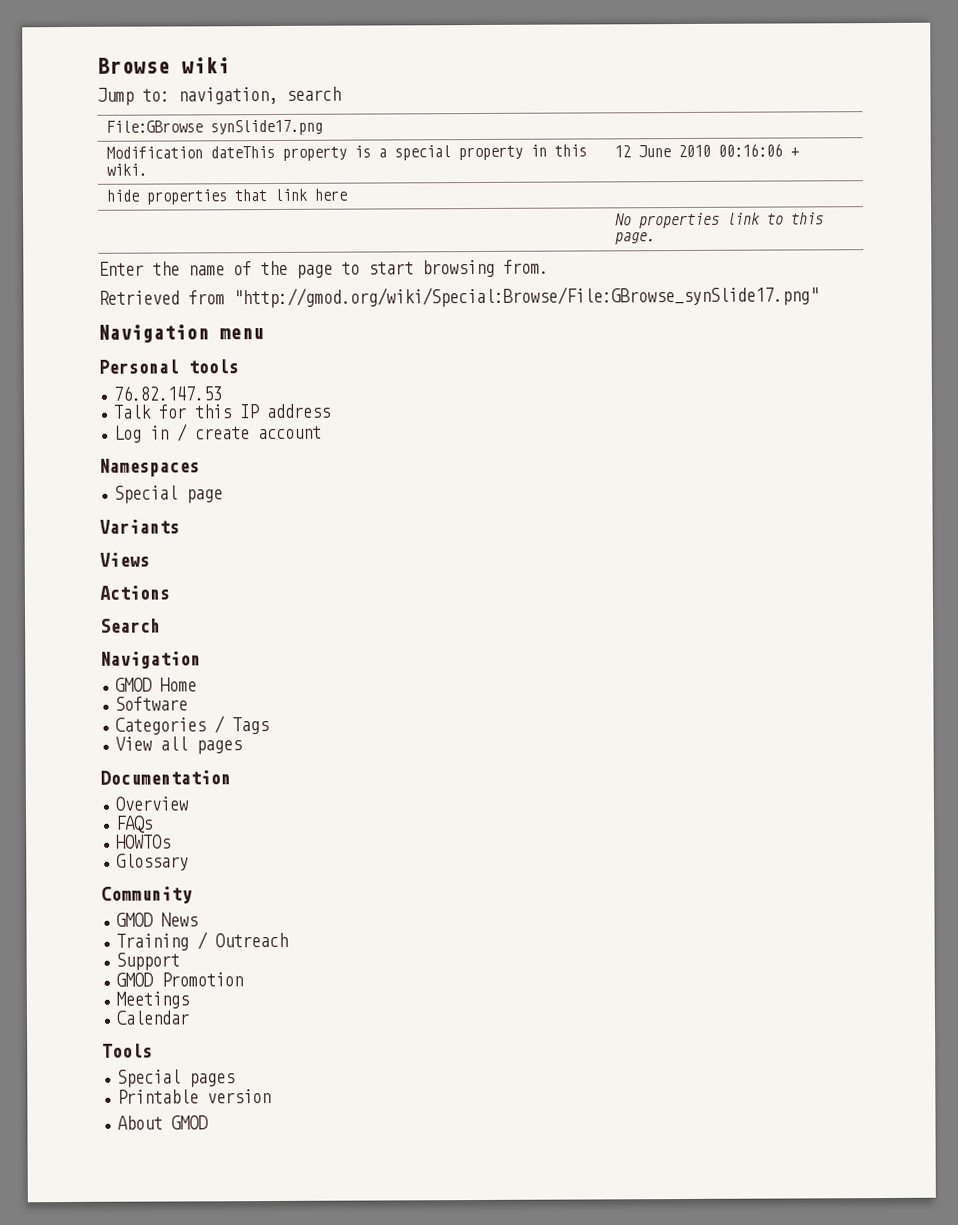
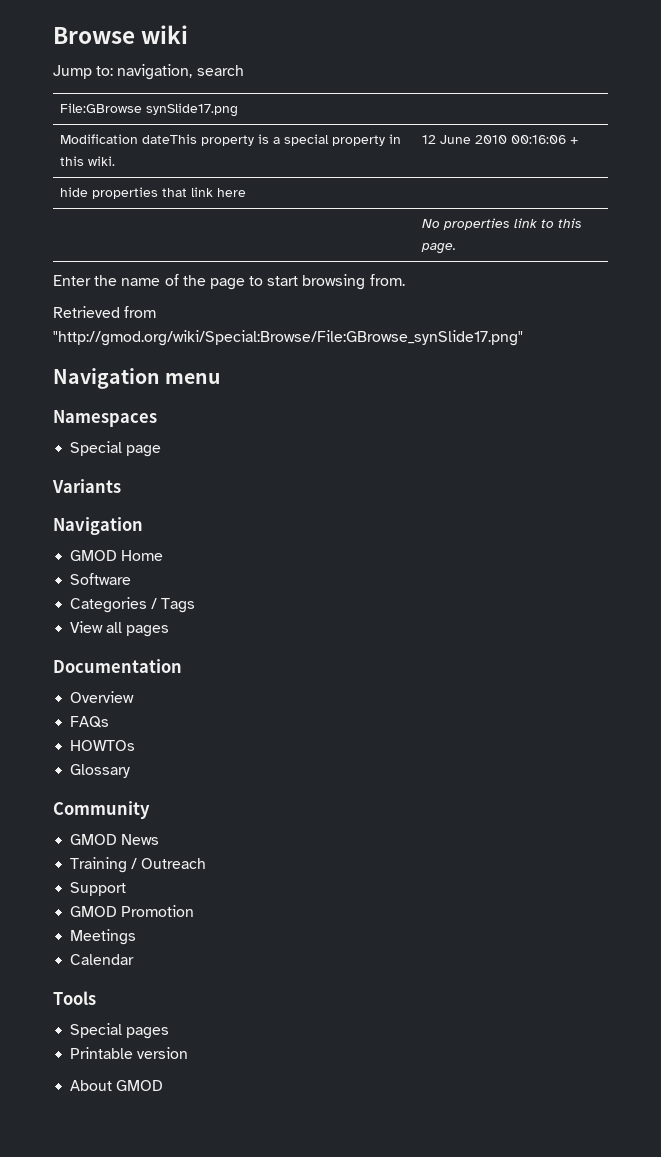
- Personal tools
- 76.82.147.53
- Talk for this IP address
- Log in / create account
- Views
- Actions
- Search

